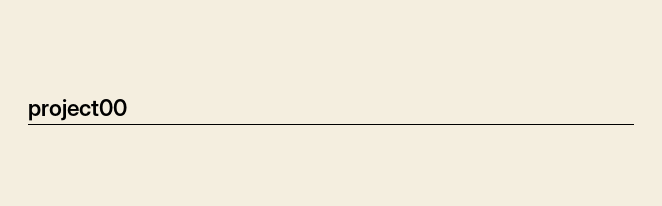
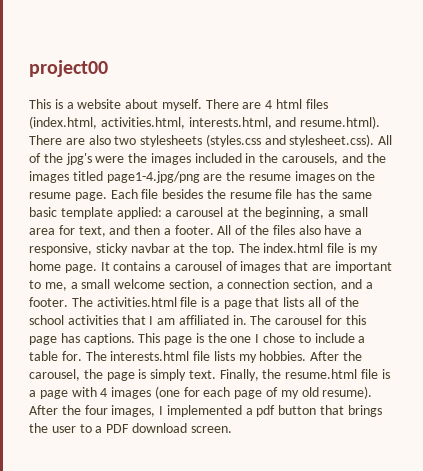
+ This is a website about myself. There are 4 html files (index.html, activities.html, interests.html, and resume.html). There are also two stylesheets (styles.css and stylesheet.css). All of the jpg's were the images included in the carousels, and the images titled page1-4.jpg/png are the resume images on the resume page. Each file besides the resume file has the same basic template applied: a carousel at the beginning, a small area for text, and then a footer. All of the files also have a responsive, sticky navbar at the top. The index.html file is my home page. It contains a carousel of images that are important to me, a small welcome section, a connection section, and a footer. The activities.html file is a page that lists all of the school activities that I am affiliated in. The carousel for this page has captions. This page is the one I chose to include a table for. The interests.html file lists my hobbies. After the carousel, the page is simply text. Finally, the resume.html file is a page with 4 images (one for each page of my old resume). After the four images, I implemented a pdf button that brings the user to a PDF download screen.

